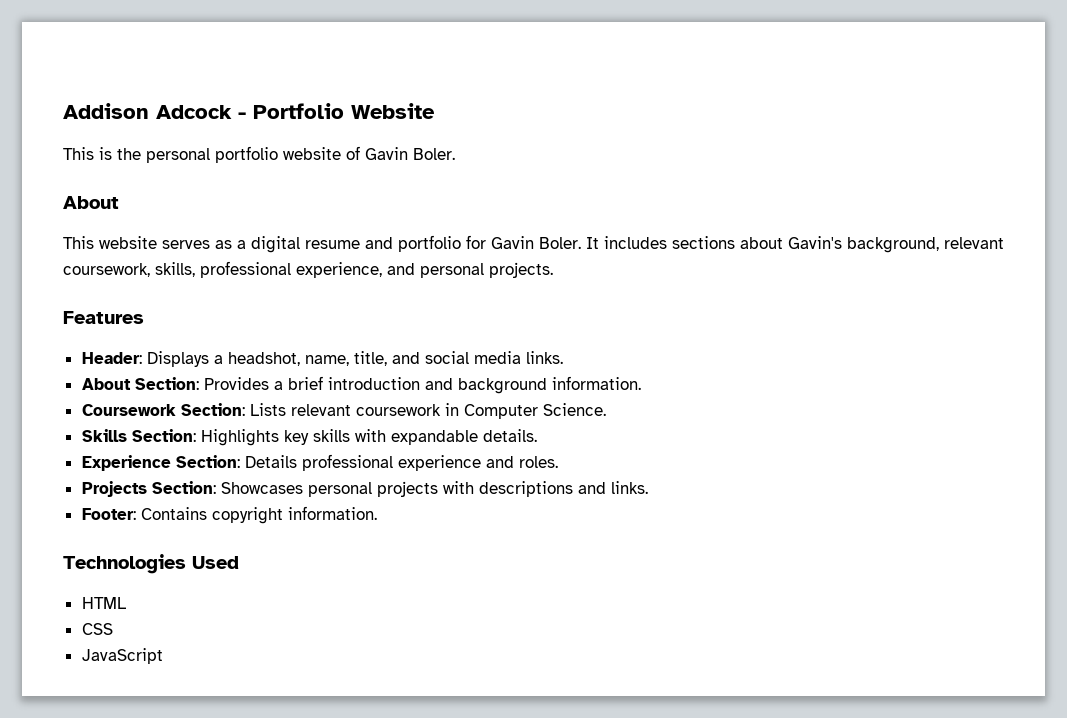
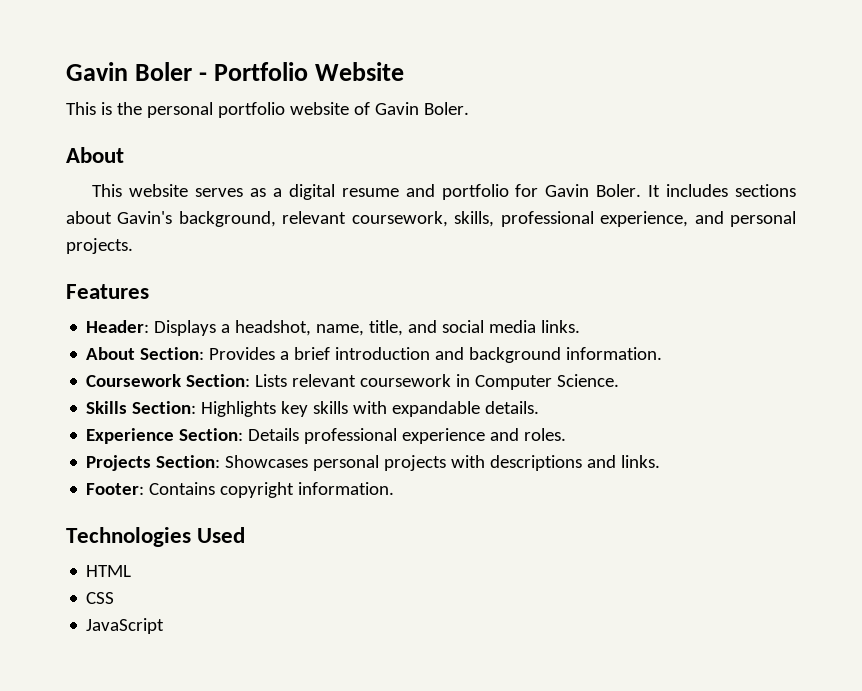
- Addison Adcock - Portfolio Website
+ Gavin Boler - Portfolio Website

